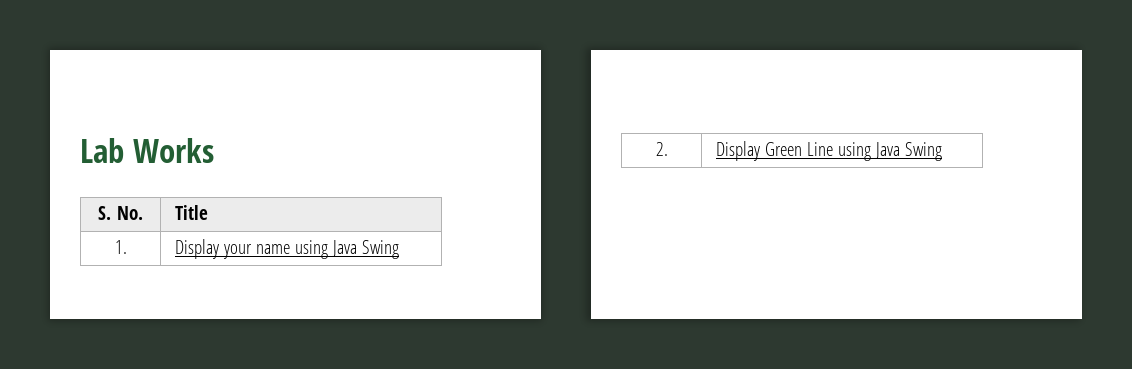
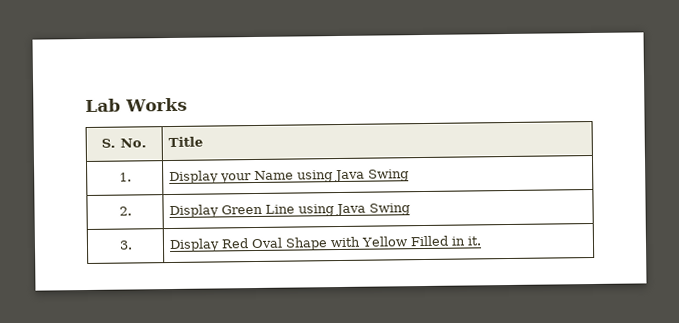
- 1. | Display your name using Java Swing
+ 1. | Display your Name using Java Swing
+ 3. | Display Red Oval Shape with Yellow Filled in it.

